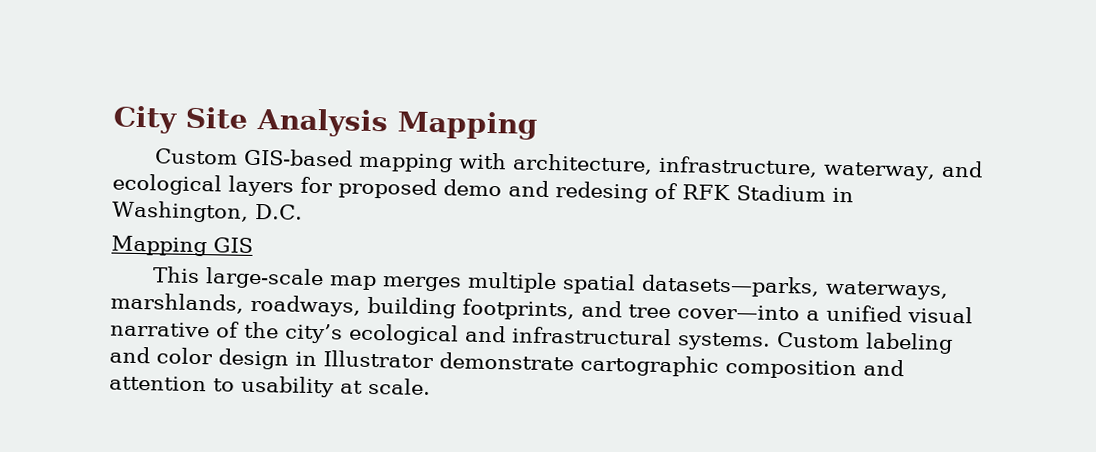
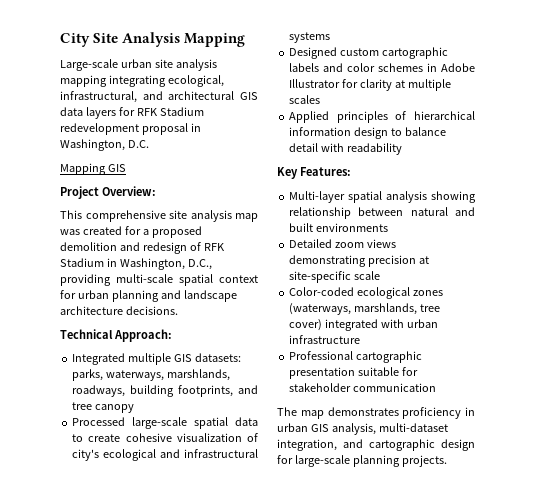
- Custom GIS-based mapping with architecture, infrastructure, waterway, and ecological layers for proposed demo and redesing of RFK Stadium in Washington, D.C.
+ Large-scale urban site analysis mapping integrating ecological, infrastructural, and architectural GIS data layers for RFK Stadium redevelopment proposal in Washington, D.C.
+ Project Overview:
- This large-scale map merges multiple spatial datasets—parks, waterways, marshlands, roadways, building footprints, and tree cover—into a unified visual narrative of the city’s ecological and infrastructural systems. Custom labeling and color design in Illustrator demonstrate cartographic composition and attention to usability at scale.
+ This comprehensive site analysis map was created for a proposed demolition and redesign of RFK Stadium in Washington, D.C., providing multi-scale spatial context for urban planning and landscape architecture decisions.
+ Technical Approach:
+ Integrated multiple GIS datasets: parks, waterways, marshlands, roadways, building footprints, and tree canopy
+ Processed large-scale spatial data to create cohesive visualization of city's ecological and infrastructural systems
+ Designed custom cartographic labels and color schemes in Adobe Illustrator for clarity at multiple scales
+ Applied principles of hierarchical information design to balance detail with readability
+ Key Features:
+ Multi-layer spatial analysis showing relationship between natural and built environments
+ Detailed zoom views demonstrating precision at site-specific scale
+ Color-coded ecological zones (waterways, marshlands, tree cover) integrated with urban infrastructure
+ Professional cartographic presentation suitable for stakeholder communication
+ The map demonstrates proficiency in urban GIS analysis, multi-dataset integration, and cartographic design for large-scale planning projects.

